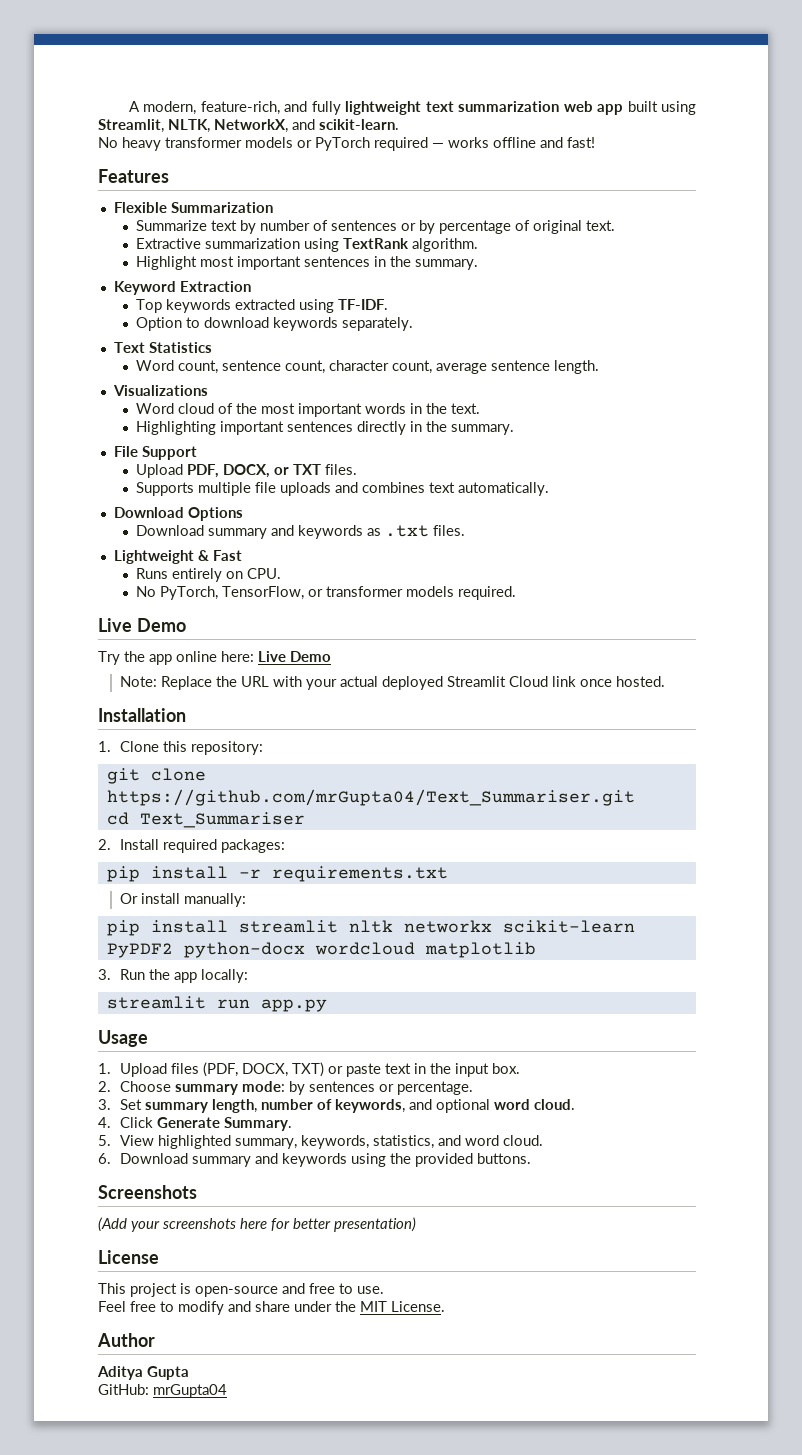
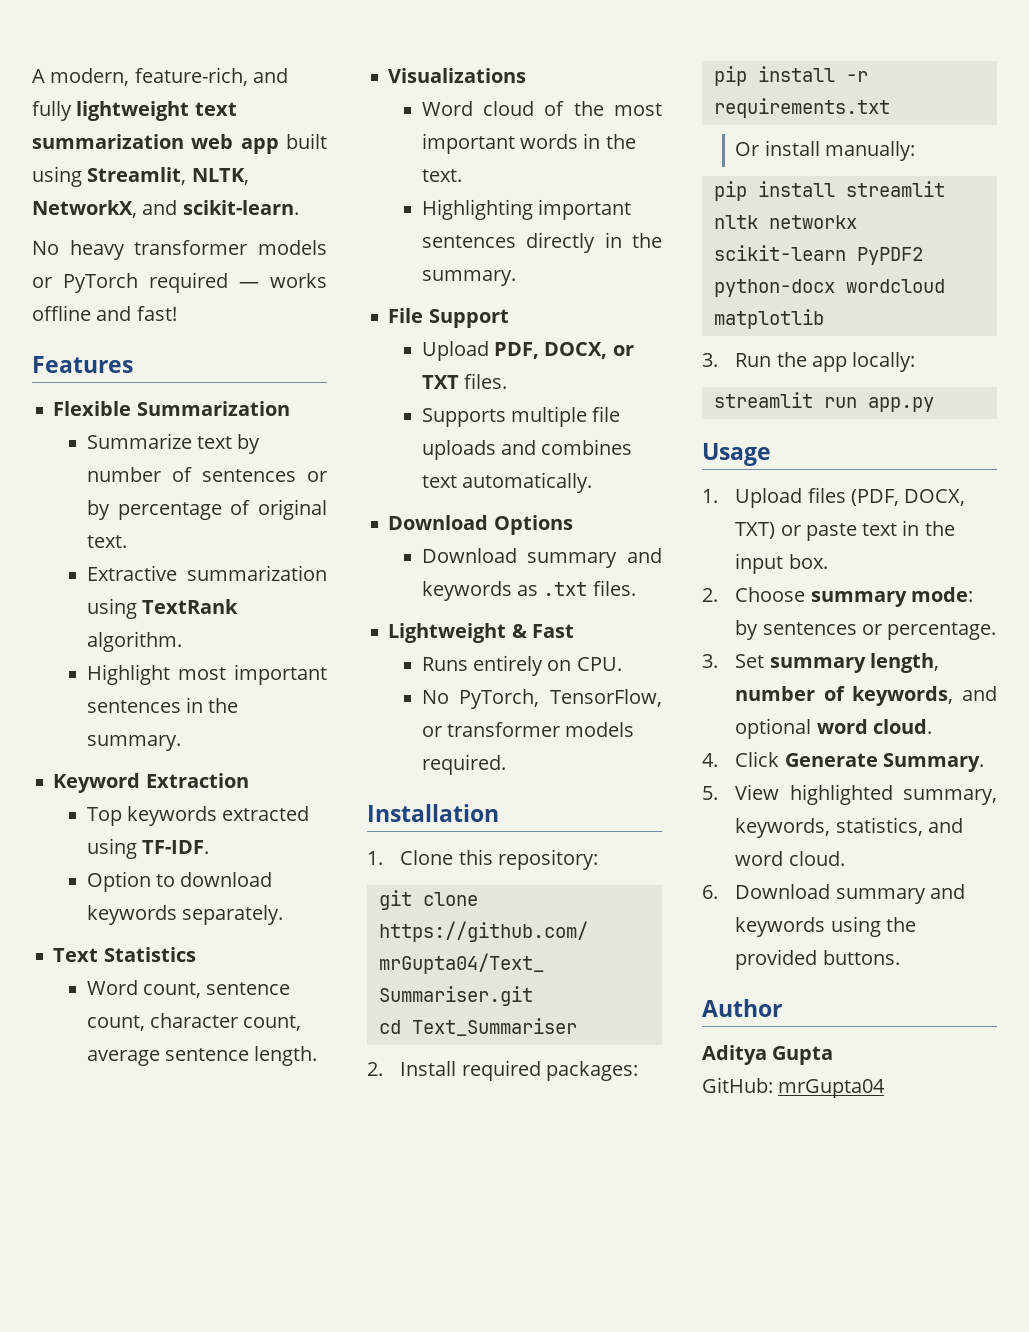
  No PyTorch, TensorFlow, or transformer models required.
- Live Demo
- Try the app online here: Live Demo
- Note: Replace the URL with your actual deployed Streamlit Cloud link once hosted.
- Screenshots
- (Add your screenshots here for better presentation)
- License
- This project is open-source and free to use.
- Feel free to modify and share under the MIT License.

